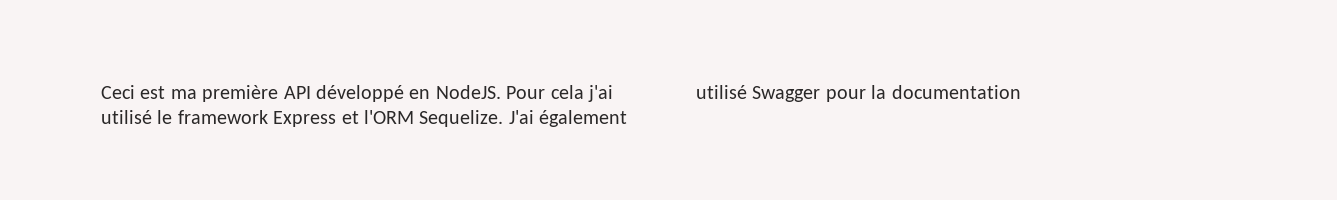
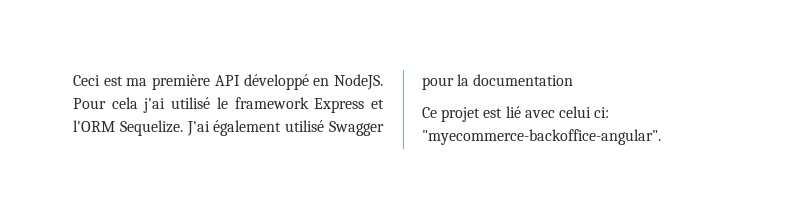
+ Ce projet est lié avec celui ci: "myecommerce-backoffice-angular".

